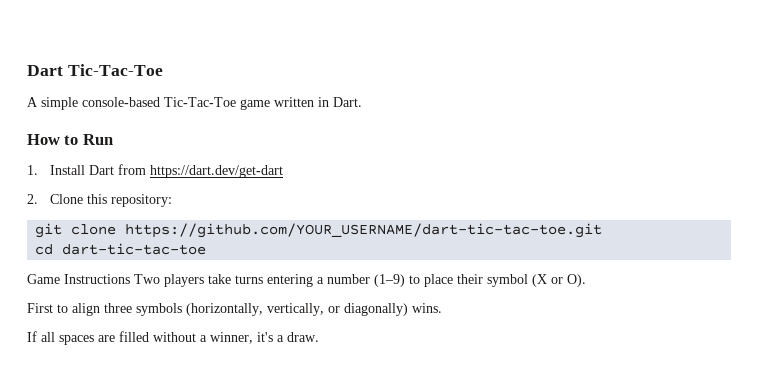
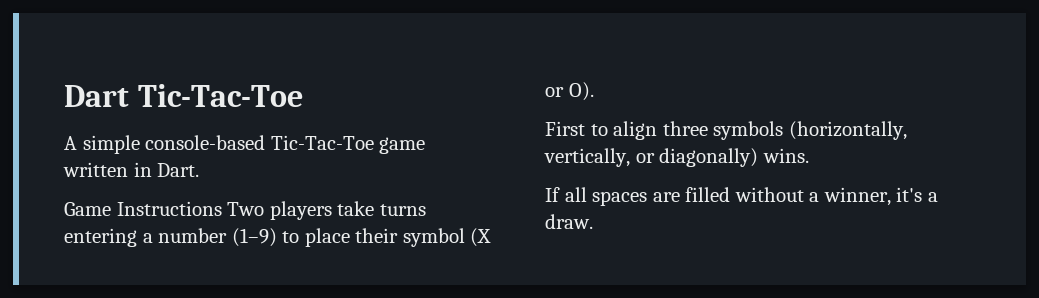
- How to Run
- 1. Install Dart from https://dart.dev/get-dart
- 2. Clone this repository:
- git clone https://github.com/YOUR_USERNAME/dart-tic-tac-toe.git
- cd dart-tic-tac-toe

